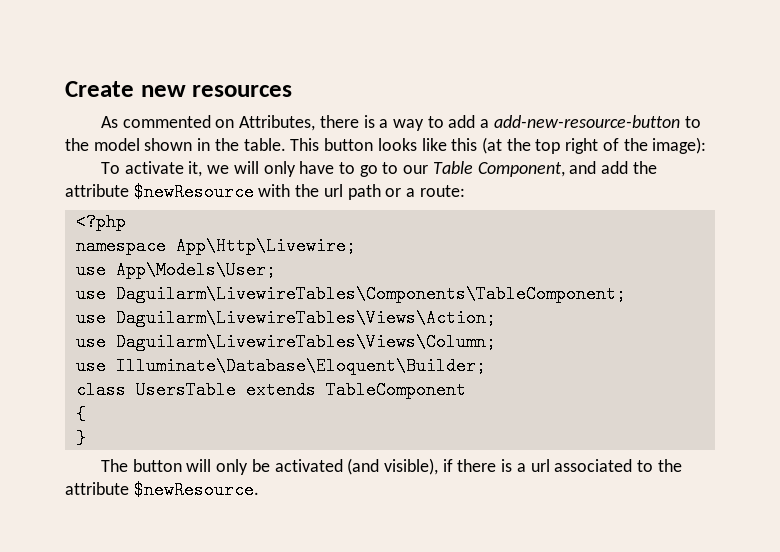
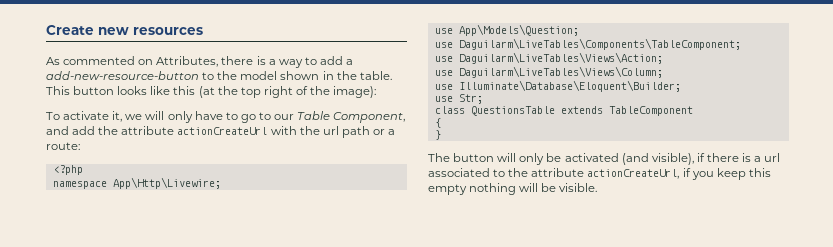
- To activate it, we will only have to go to our Table Component, and add the attribute $newResource with the url path or a route:
+ To activate it, we will only have to go to our Table Component, and add the attribute actionCreateUrl with the url path or a route:
- use App\Models\User;
- use Daguilarm\LivewireTables\Components\TableComponent;
- use Daguilarm\LivewireTables\Views\Action;
- use Daguilarm\LivewireTables\Views\Column;
+ use App\Models\Question;
+ use Daguilarm\LiveTables\Components\TableComponent;
+ use Daguilarm\LiveTables\Views\Action;
+ use Daguilarm\LiveTables\Views\Column;
+ use Str;
- class UsersTable extends TableComponent
+ class QuestionsTable extends TableComponent
- The button will only be activated (and visible), if there is a url associated to the attribute $newResource.
+ The button will only be activated (and visible), if there is a url associated to the attribute actionCreateUrl, if you keep this empty nothing will be visible.

